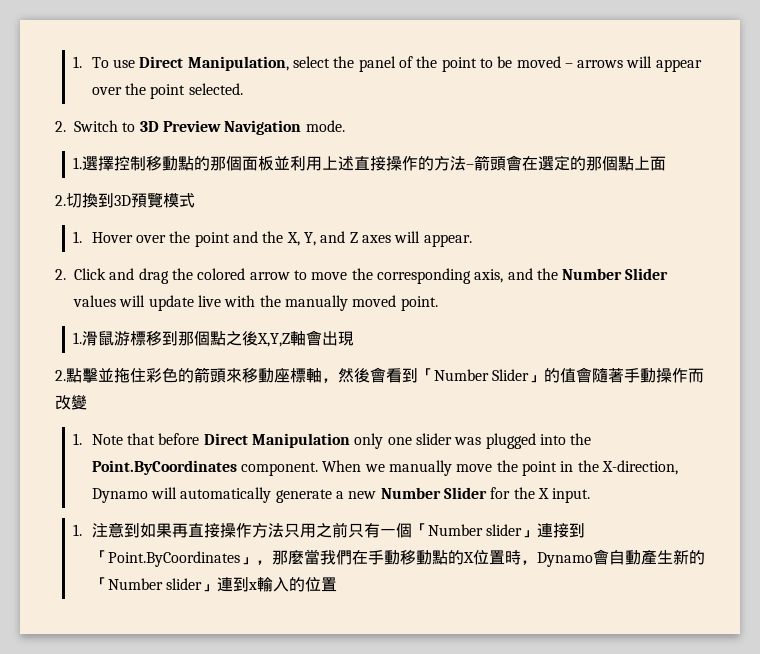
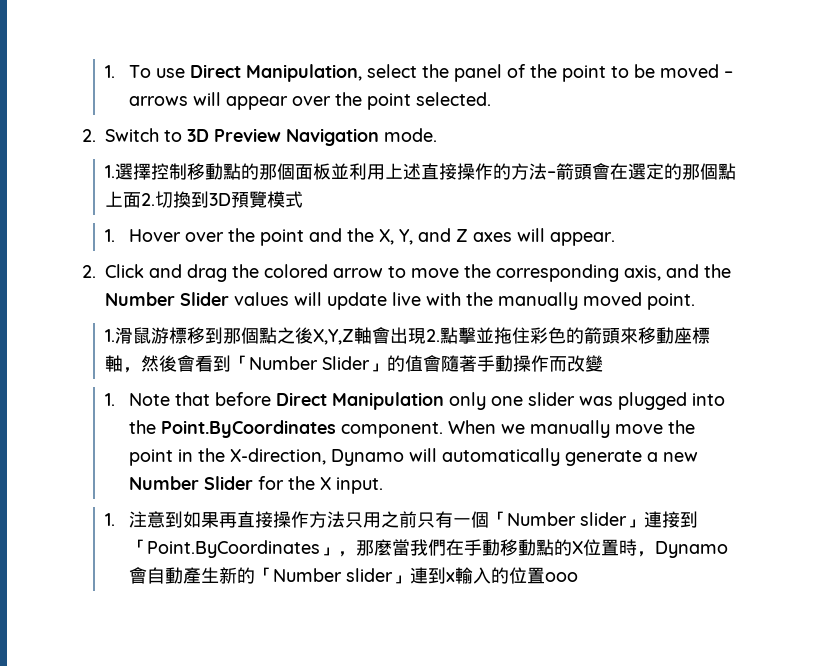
- 1.選擇控制移動點的那個面板並利用上述直接操作的方法–箭頭會在選定的那個點上面
- 2.切換到3D預覽模式
+ 1.選擇控制移動點的那個面板並利用上述直接操作的方法–箭頭會在選定的那個點上面2.切換到3D預覽模式
- 1.滑鼠游標移到那個點之後X,Y,Z軸會出現
- 2.點擊並拖住彩色的箭頭來移動座標軸，然後會看到「Number Slider」的值會隨著手動操作而改變
+ 1.滑鼠游標移到那個點之後X,Y,Z軸會出現2.點擊並拖住彩色的箭頭來移動座標軸，然後會看到「Number Slider」的值會隨著手動操作而改變
- 1.注意到如果再直接操作方法只用之前只有一個「Number slider」連接到「Point.ByCoordinates」，那麼當我們在手動移動點的X位置時，Dynamo會自動產生新的「Number slider」連到x輸入的位置
+ 1.注意到如果再直接操作方法只用之前只有一個「Number slider」連接到「Point.ByCoordinates」，那麼當我們在手動移動點的X位置時，Dynamo會自動產生新的「Number slider」連到x輸入的位置ooo

